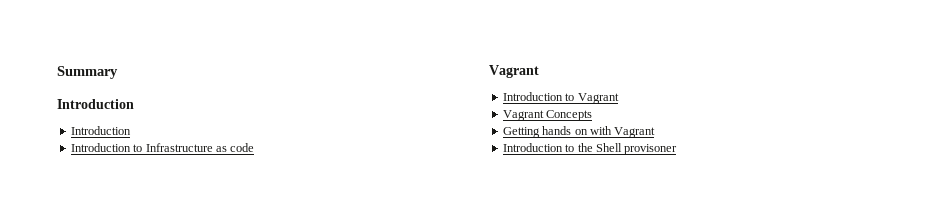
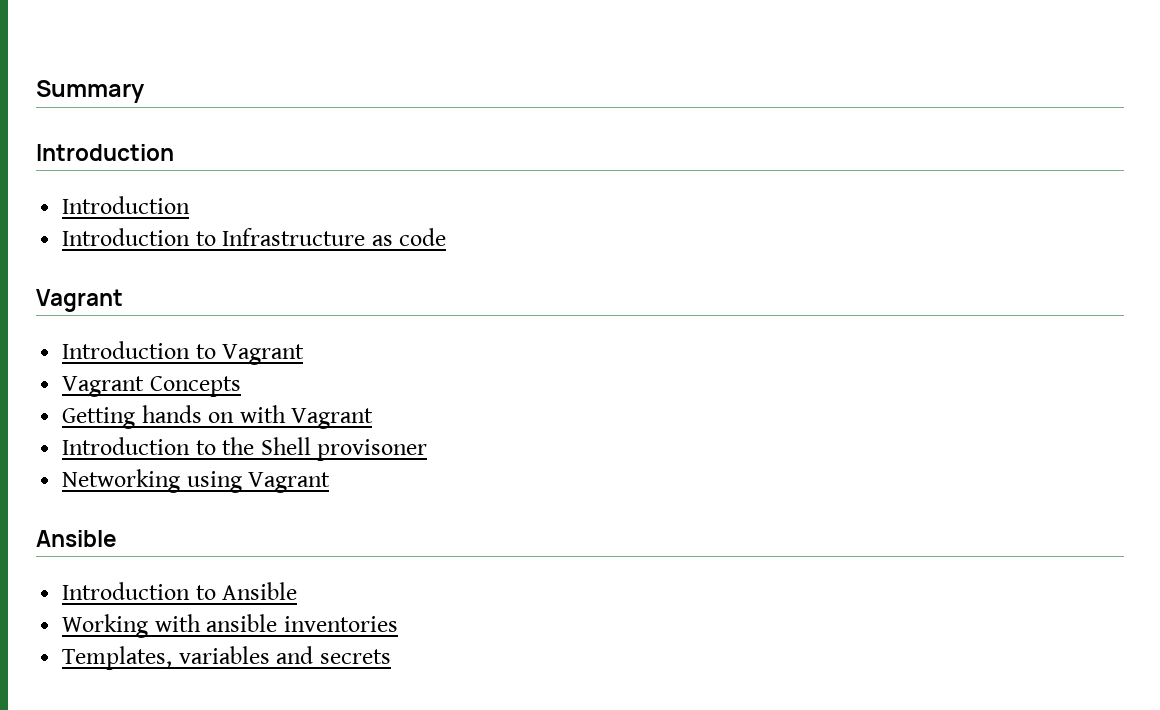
+ Networking using Vagrant
+ Ansible
+ Introduction to Ansible
+ Working with ansible inventories
+ Templates, variables and secrets

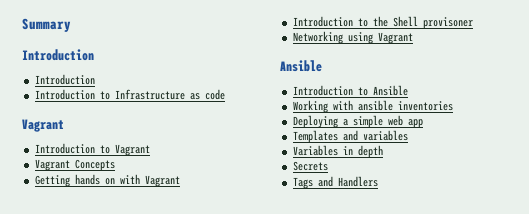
- Templates, variables and secrets
+ Deploying a simple web app
+ Templates and variables
+ Variables in depth
+ Secrets
+ Tags and Handlers

